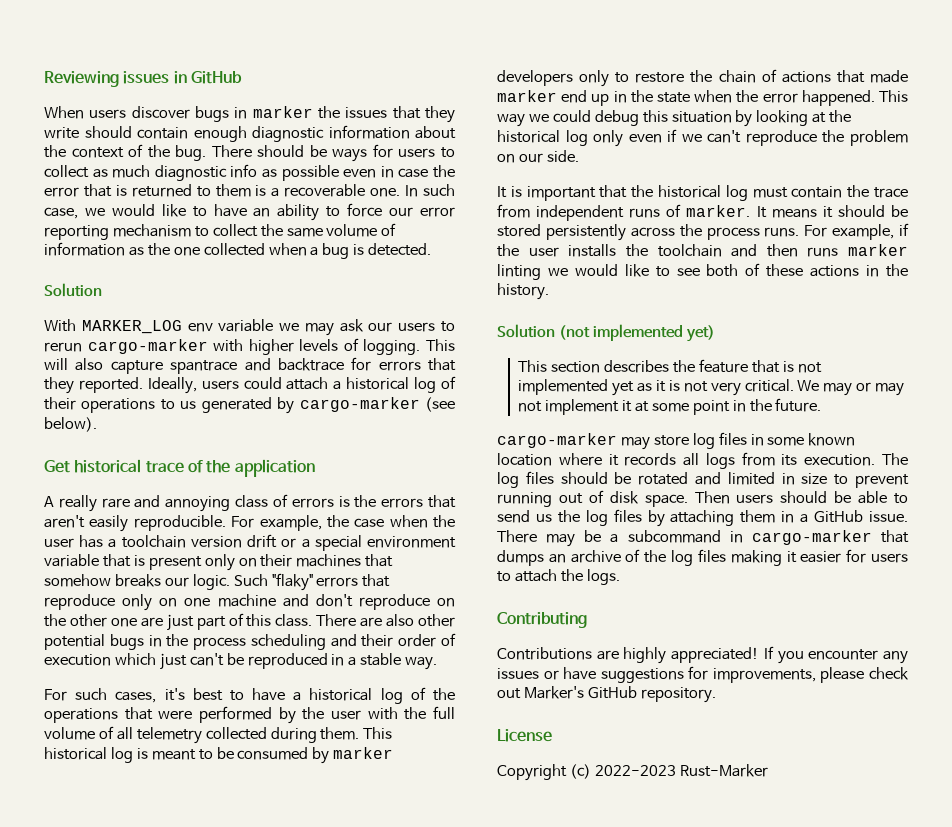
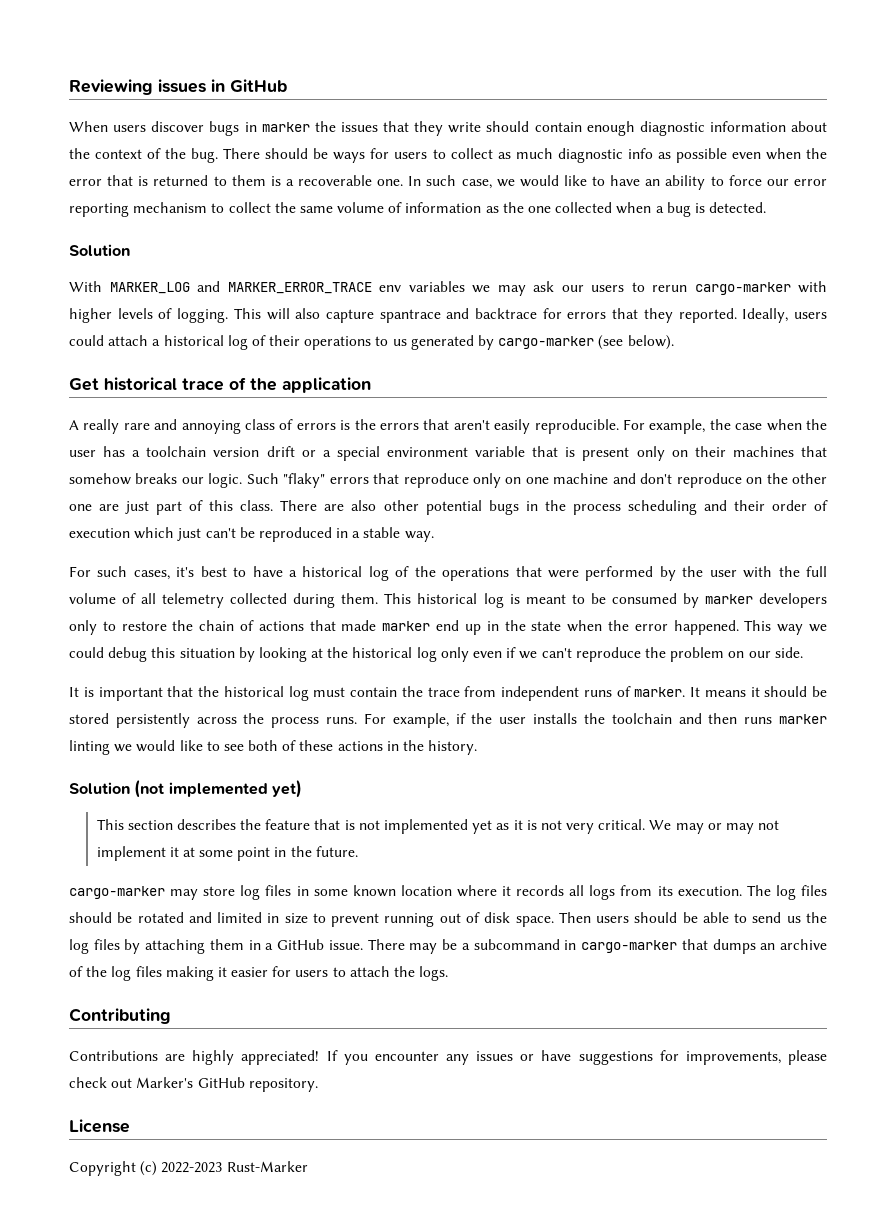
- There should be ways for users to collect as much diagnostic info as possible even in case the error that is returned to them is a recoverable one.
+ There should be ways for users to collect as much diagnostic info as possible even when the error that is returned to them is a recoverable one.
- With MARKER_LOG env variable we may ask our users to rerun cargo-marker with higher levels of logging.
+ With MARKER_LOG and MARKER_ERROR_TRACE env variables we may ask our users to rerun cargo-marker with higher levels of logging.

